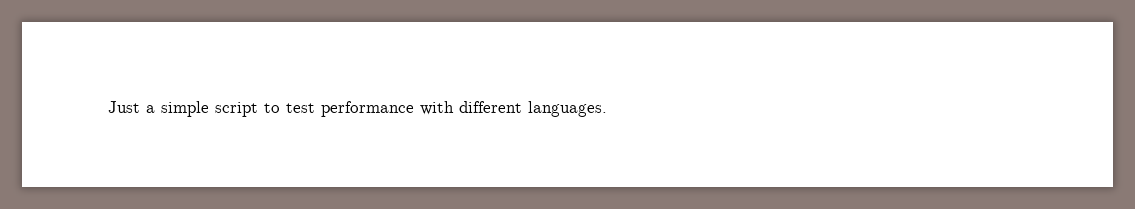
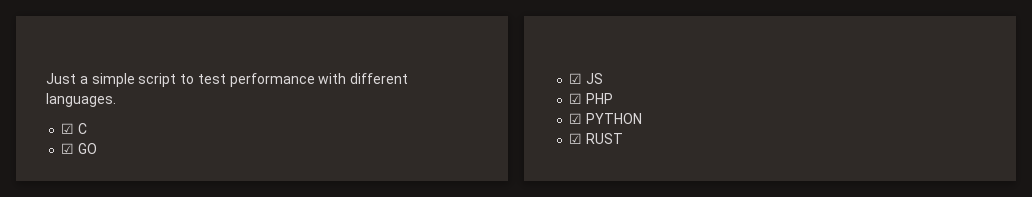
+ ☑ C
+ ☑ GO
+ ☑ JS
+ ☑ PHP
+ ☑ PYTHON
+ ☑ RUST

